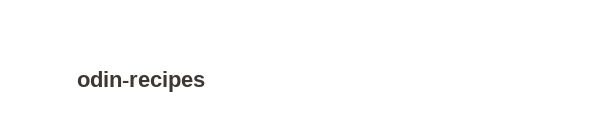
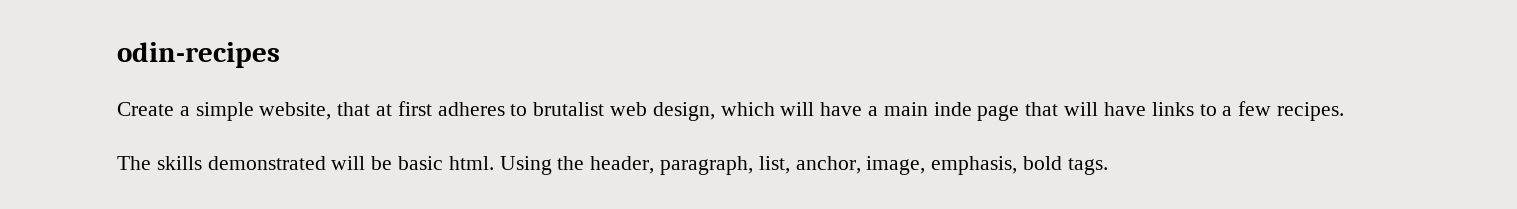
+ Create a simple website, that at first adheres to brutalist web design, which will have a main inde page that will have links to a few recipes.
+ The skills demonstrated will be basic html. Using the header, paragraph, list, anchor, image, emphasis, bold tags.

